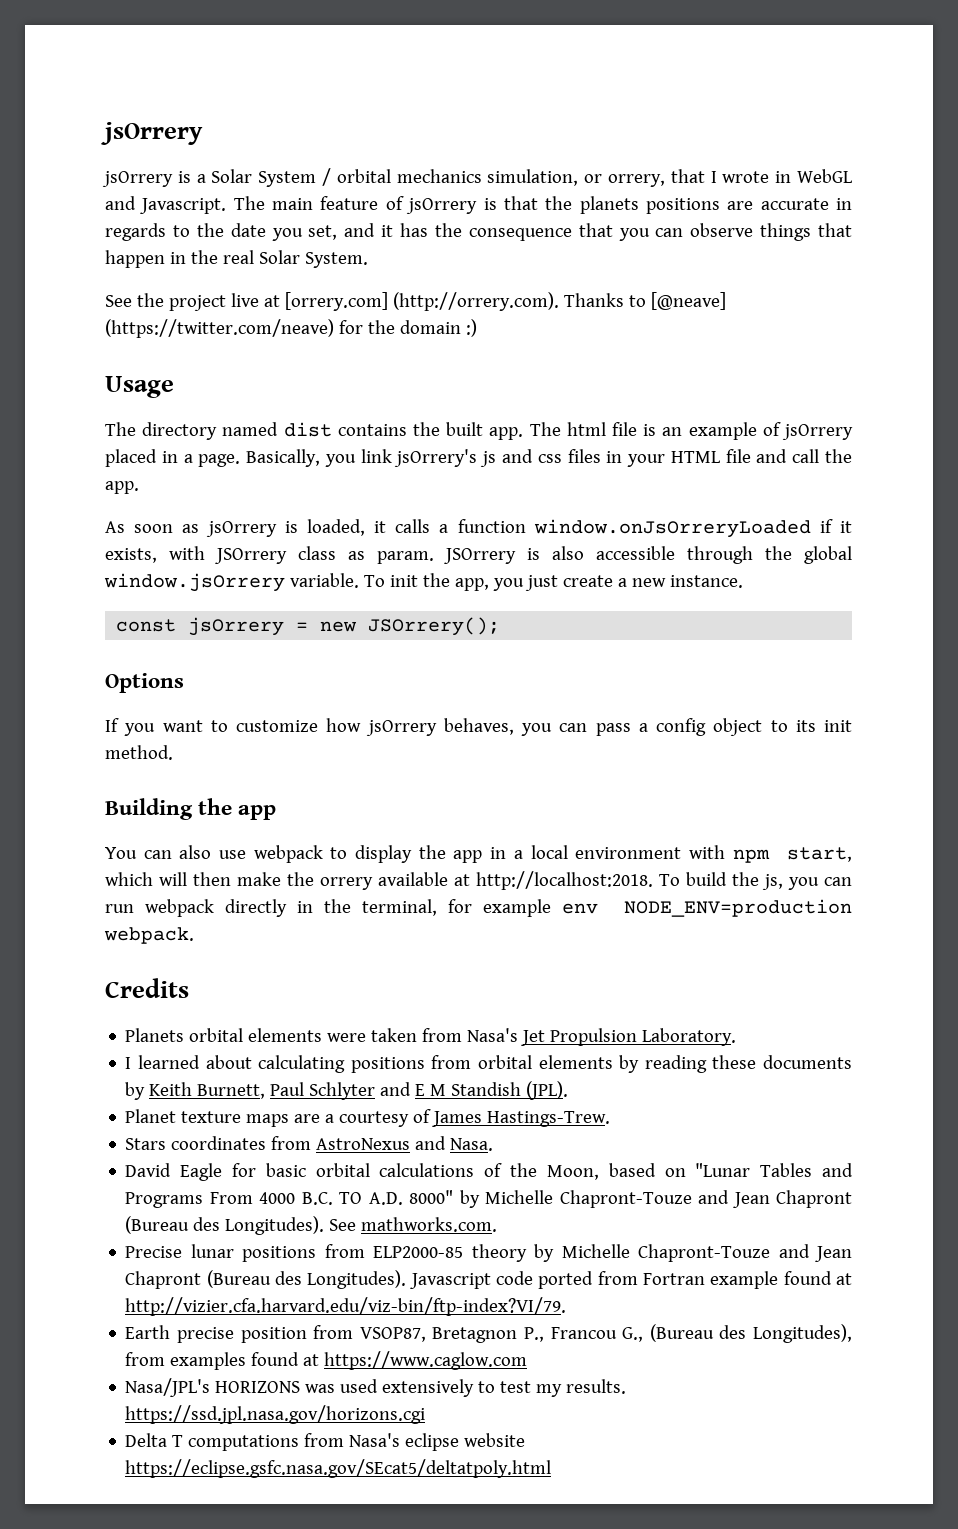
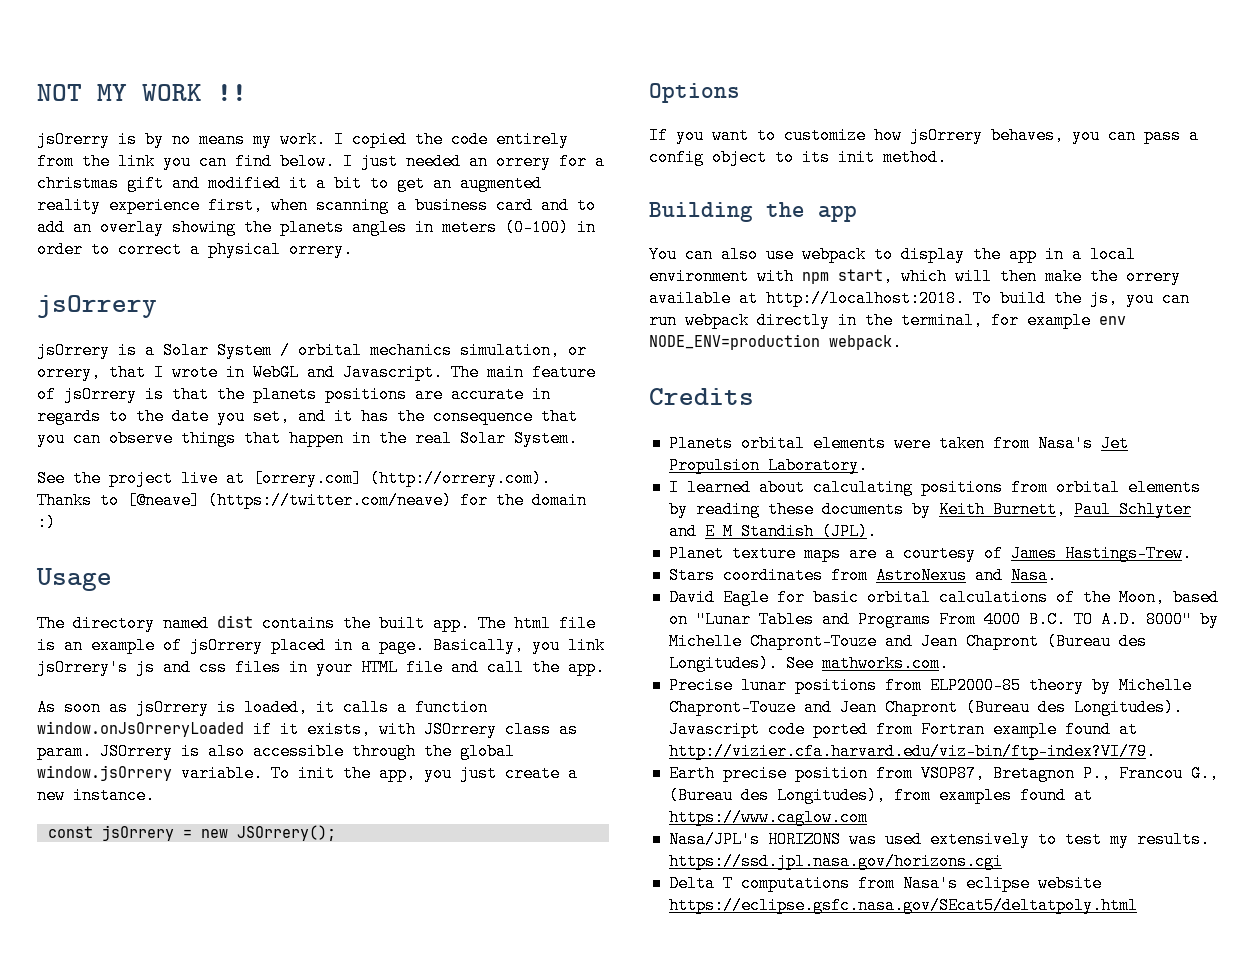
+ NOT MY WORK !!
+ jsOrerry is by no means my work. I copied the code entirely from the link you can find below. I just needed an orrery for a christmas gift and modified it a bit to get an augmented reality experience first, when scanning a business card and to add an overlay showing the planets angles in meters (0-100) in order to correct a physical orrery.

